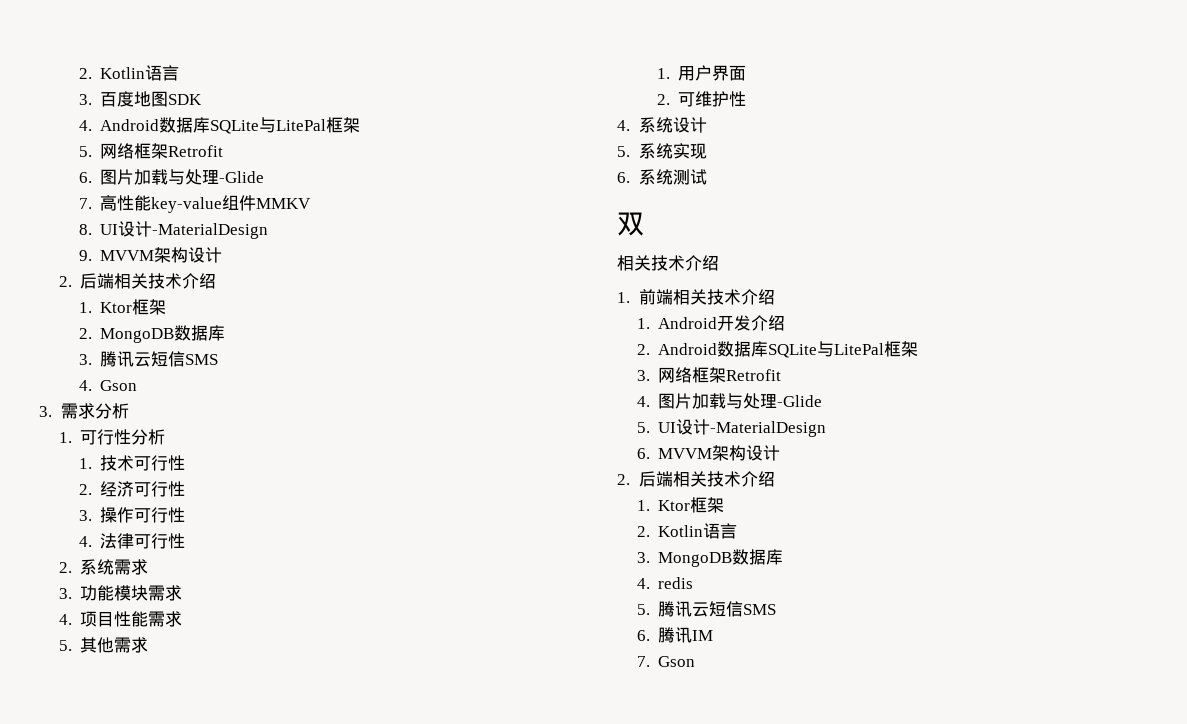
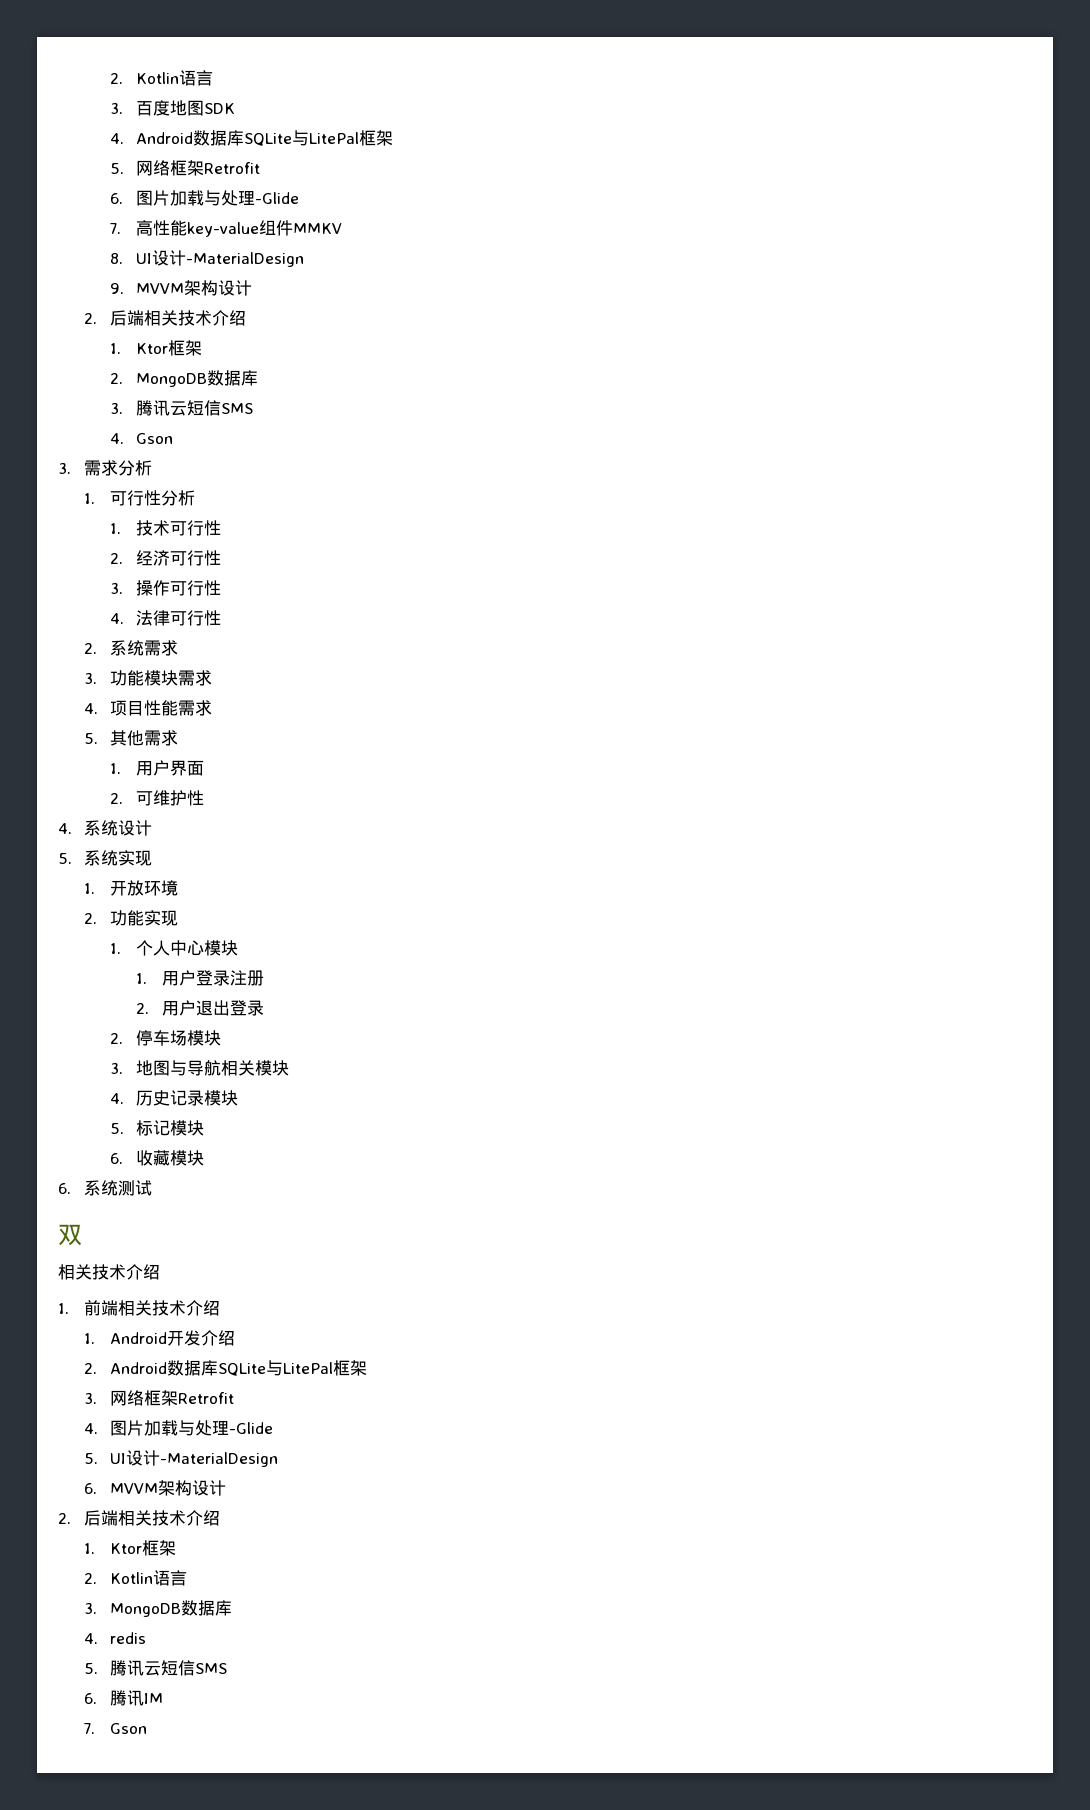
+ 1.开放环境
+ 2.功能实现
+ 1.个人中心模块
+ 1.用户登录注册
+ 2.用户退出登录
+ 2.停车场模块
+ 3.地图与导航相关模块
+ 4.历史记录模块
+ 5.标记模块
+ 6.收藏模块

